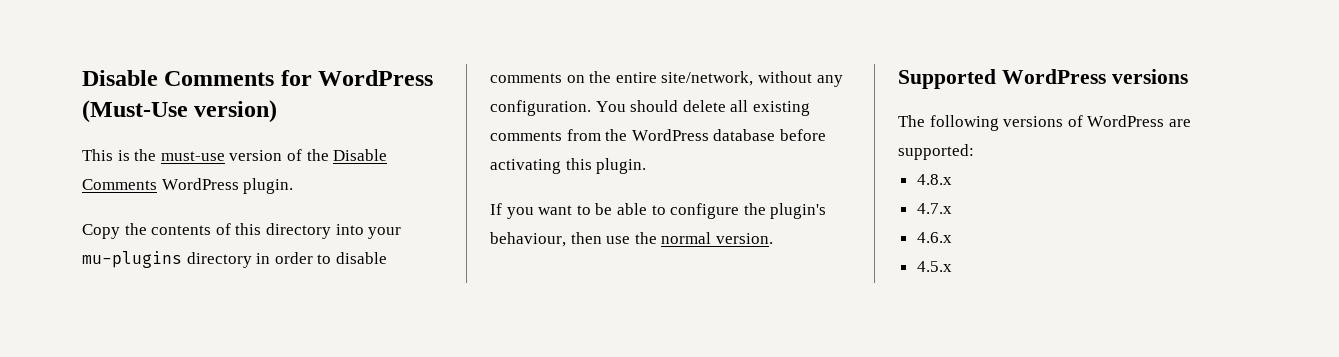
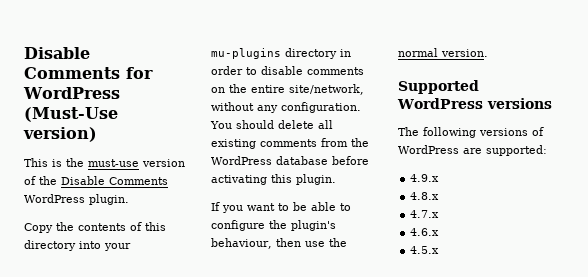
+ 4.9.x

